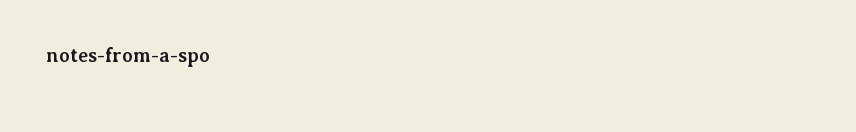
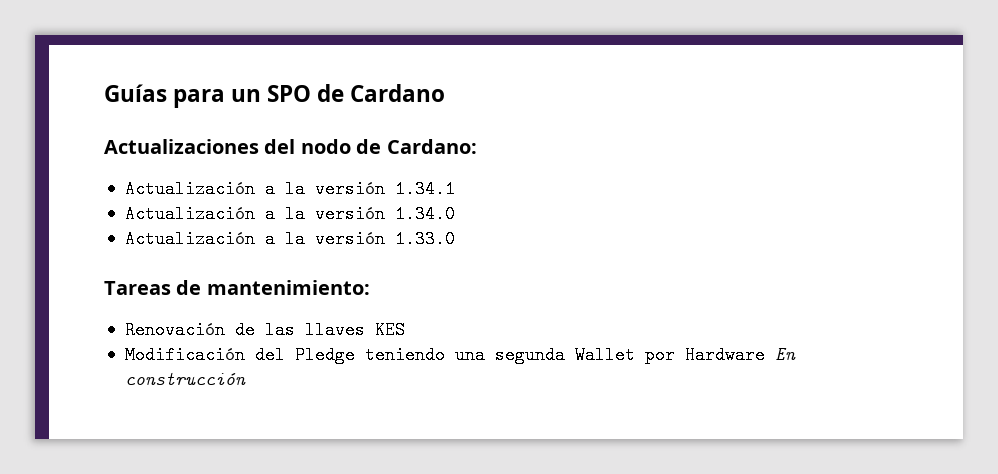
- notes-from-a-spo
+ Guías para un SPO de Cardano
+ Actualizaciones del nodo de Cardano:
+ Actualización a la versión 1.34.1
+ Actualización a la versión 1.34.0
+ Actualización a la versión 1.33.0
+ Tareas de mantenimiento:
+ Renovación de las llaves KES
+ Modificación del Pledge teniendo una segunda Wallet por Hardware En construcción

